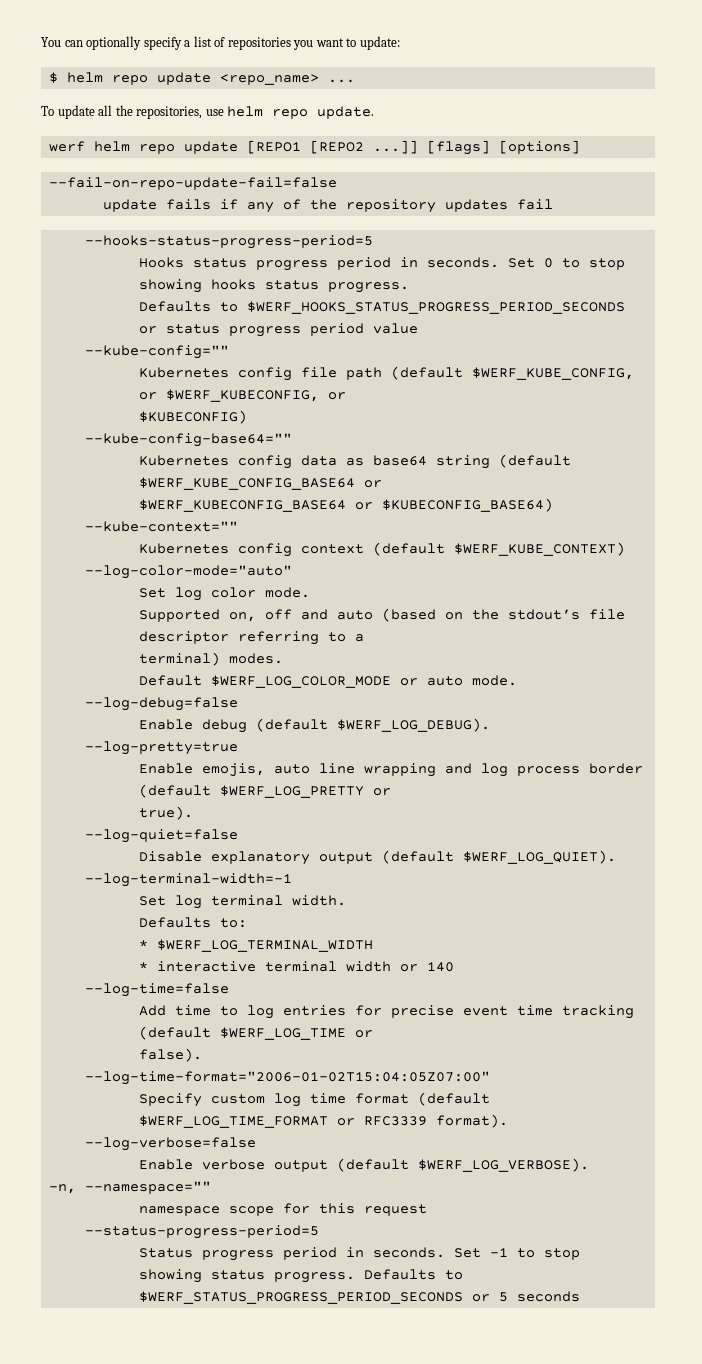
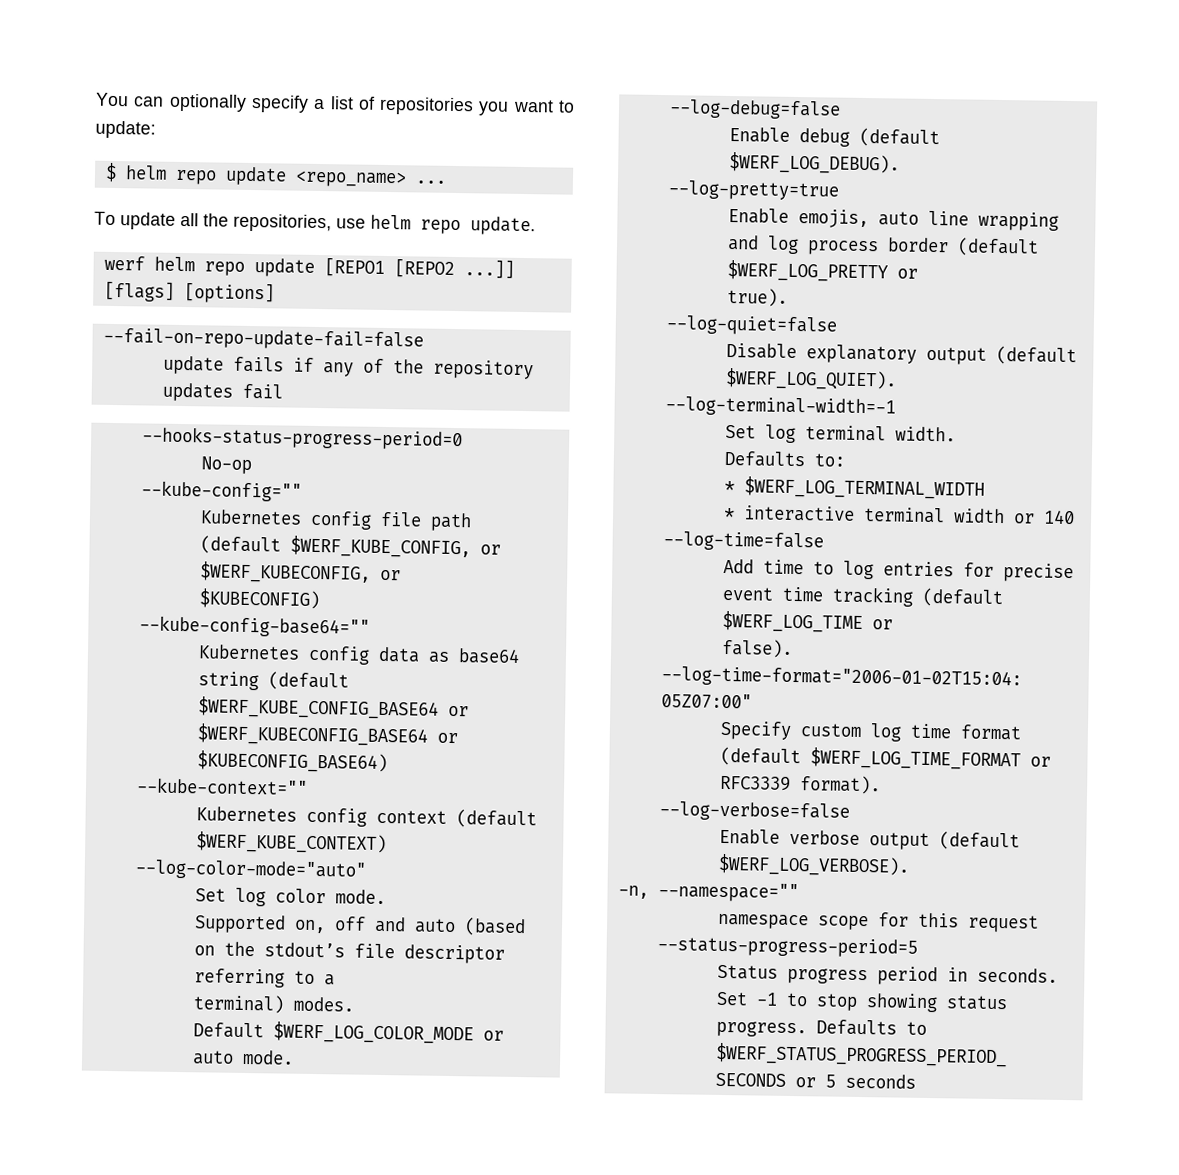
- --hooks-status-progress-period=5
- Hooks status progress period in seconds. Set 0 to stop showing hooks status progress.
- Defaults to $WERF_HOOKS_STATUS_PROGRESS_PERIOD_SECONDS or status progress period value
+ --hooks-status-progress-period=0
+ No-op

